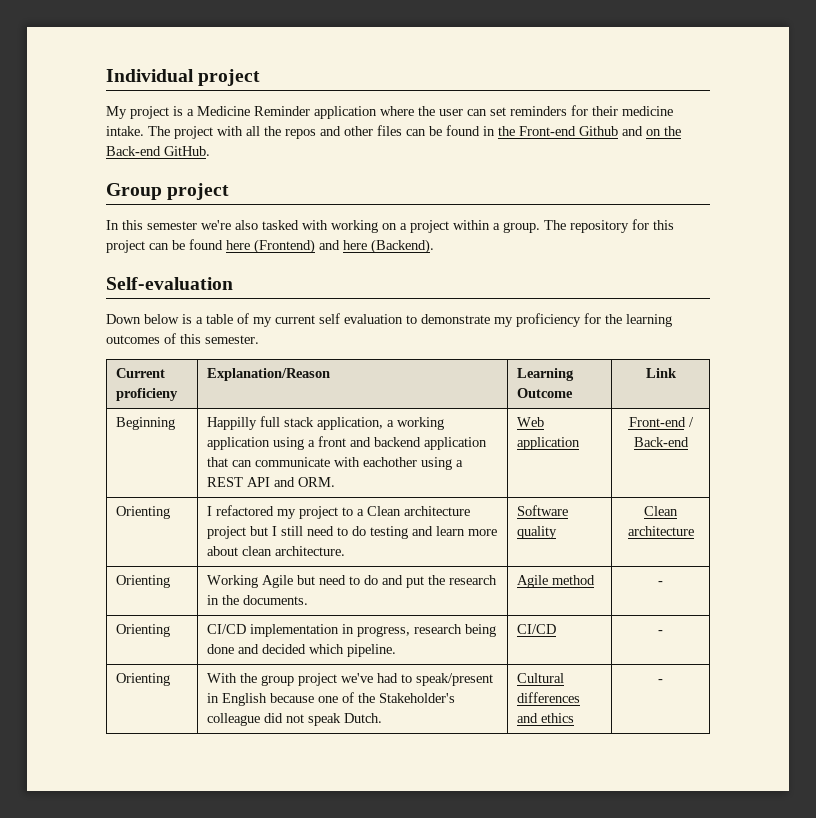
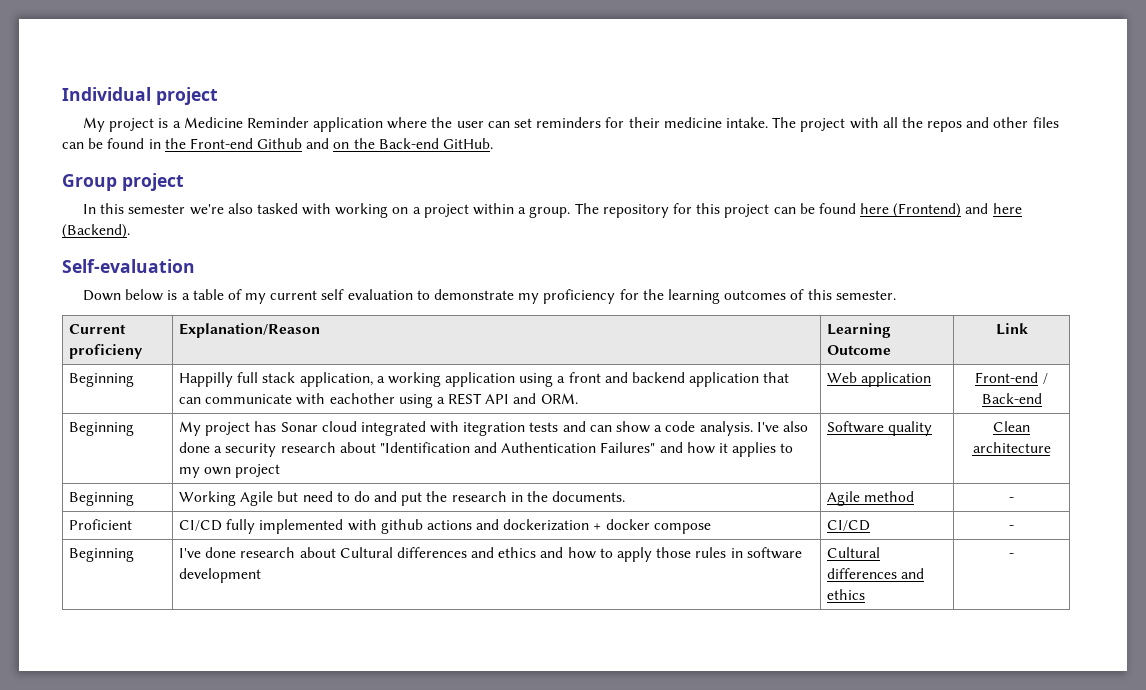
- Orienting | I refactored my project to a Clean architecture project but I still need to do testing and learn more about clean architecture. | Software quality | Clean architecture
+ Beginning | My project has Sonar cloud integrated with itegration tests and can show a code analysis. I've also done a security research about "Identification and Authentication Failures" and how it applies to my own project | Software quality | Clean architecture
- Orienting | Working Agile but need to do and put the research in the documents. | Agile method | -
+ Beginning | Working Agile but need to do and put the research in the documents. | Agile method | -
- Orienting | CI/CD implementation in progress, research being done and decided which pipeline. | CI/CD | -
- Orienting | With the group project we've had to speak/present in English because one of the Stakeholder's colleague did not speak Dutch. | Cultural differences and ethics | -
+ Proficient | CI/CD fully implemented with github actions and dockerization + docker compose | CI/CD | -
+ Beginning | I've done research about Cultural differences and ethics and how to apply those rules in software development | Cultural differences and ethics | -

